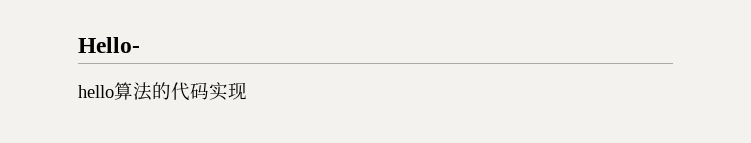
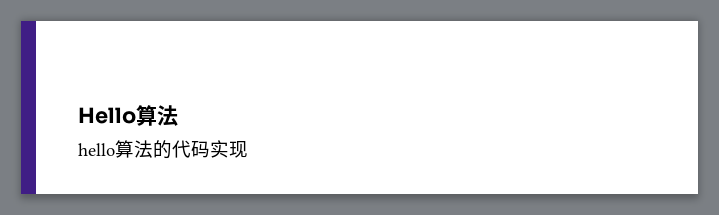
- Hello-
+ Hello算法

